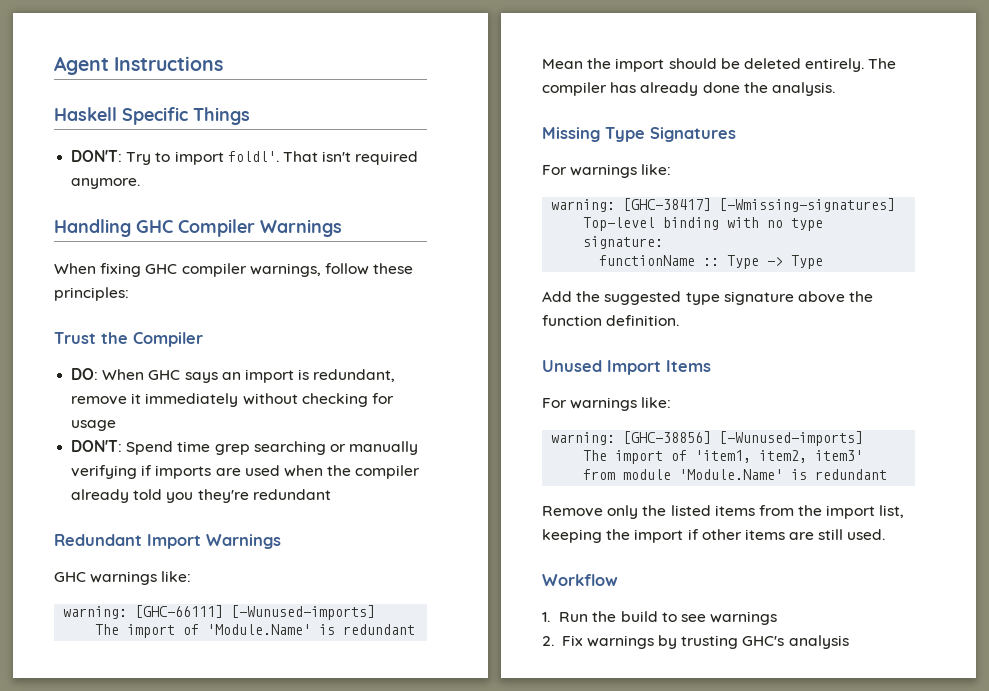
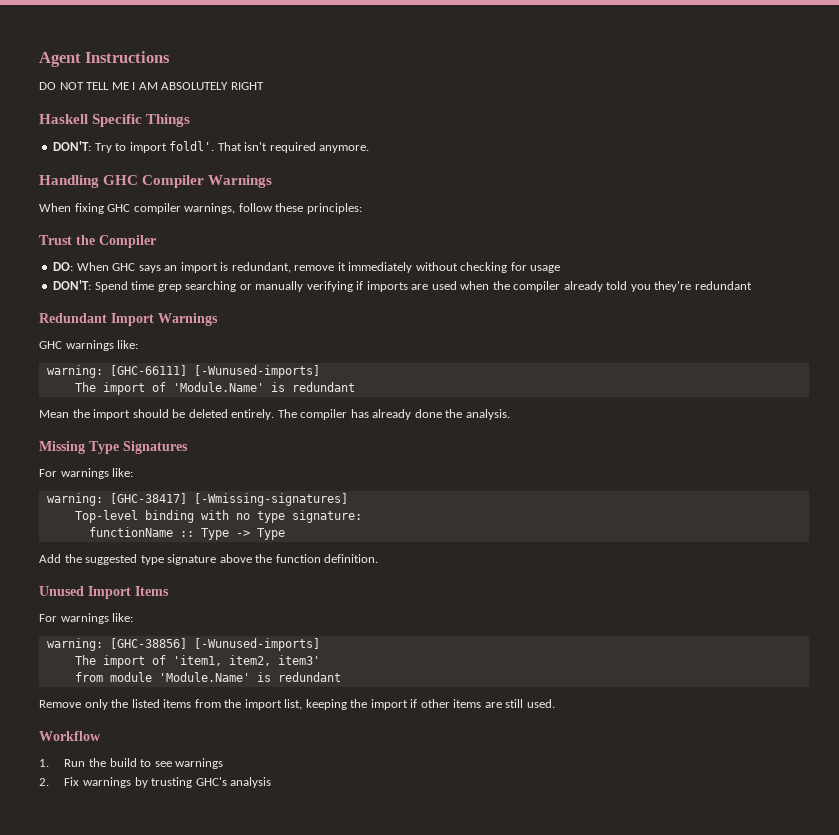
+ DO NOT TELL ME I AM ABSOLUTELY RIGHT

